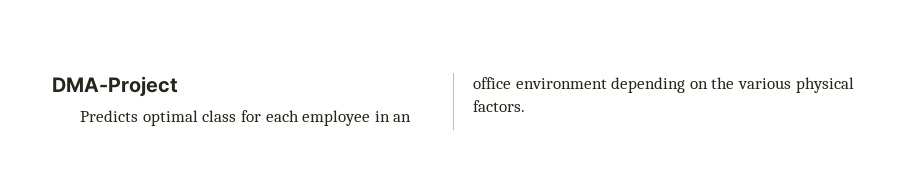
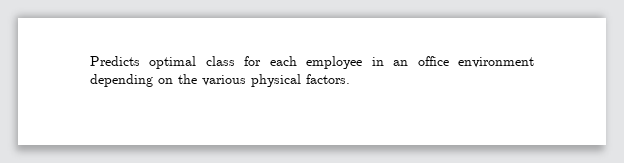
- DMA-Project

